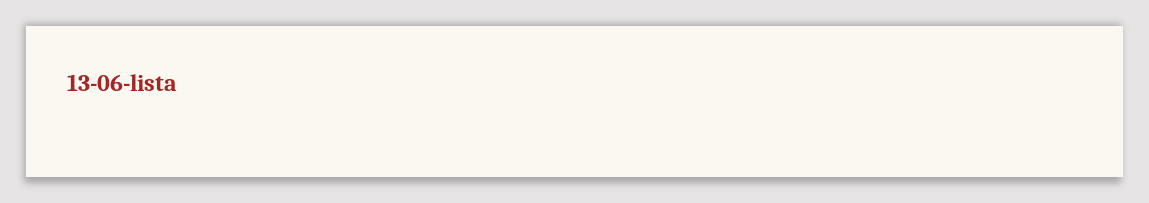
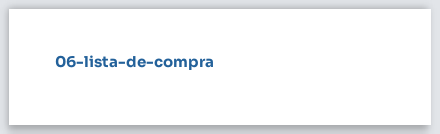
- 13-06-lista
+ 06-lista-de-compra

